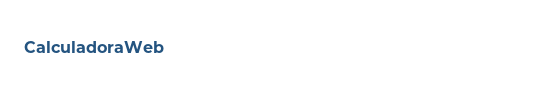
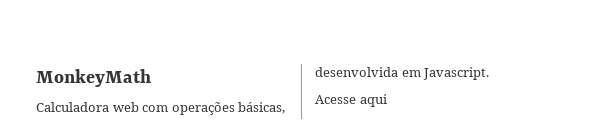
- CalculadoraWeb
+ MonkeyMath
+ Calculadora web com operações básicas, desenvolvida em Javascript.
+ Acesse aqui

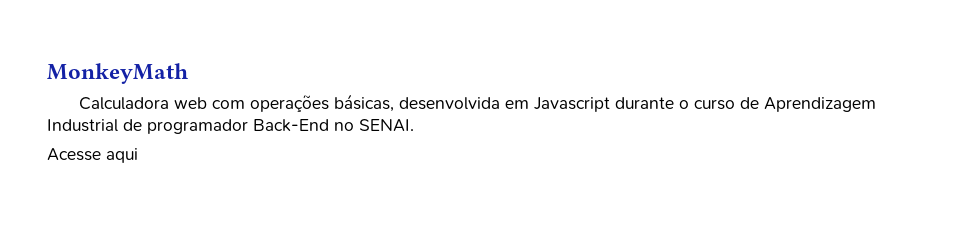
- Calculadora web com operações básicas, desenvolvida em Javascript.
+ Calculadora web com operações básicas, desenvolvida em Javascript durante o curso de Aprendizagem Industrial de programador Back-End no SENAI.

